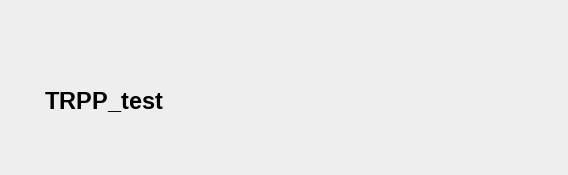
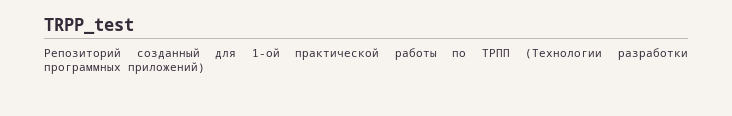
+ Репозиторий созданный для 1-ой практической работы по ТРПП (Технологии разработки программных приложений)

